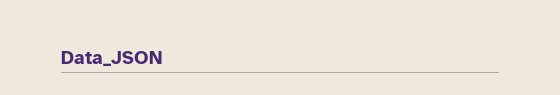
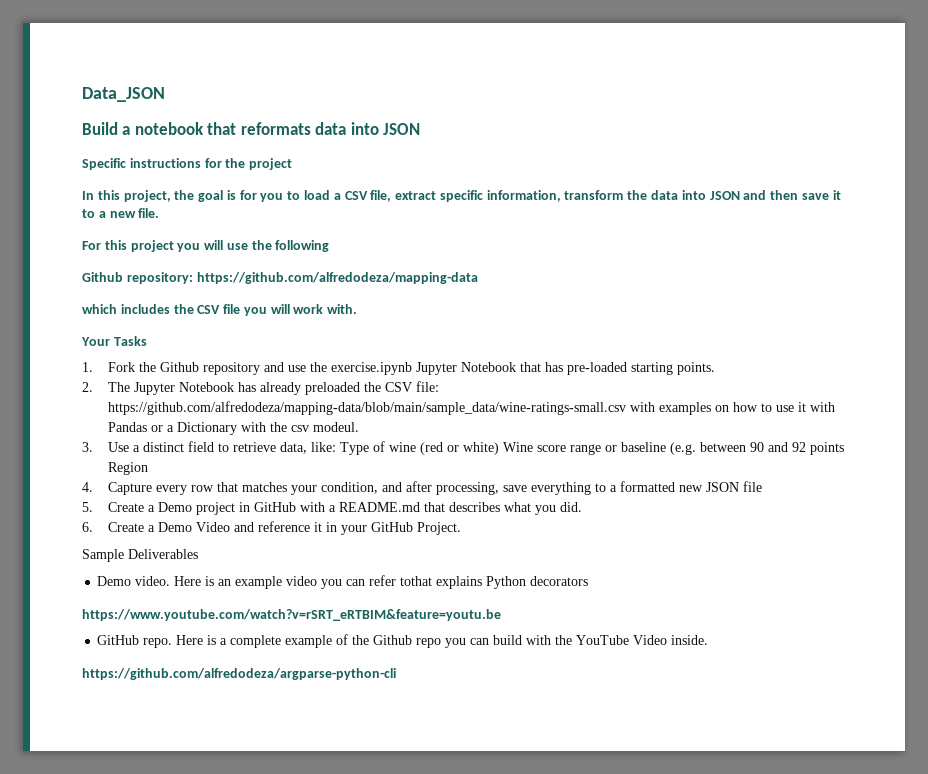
+ Build a notebook that reformats data into JSON
+ Specific instructions for the project
+ In this project, the goal is for you to load a CSV file, extract specific information, transform the data into JSON and then save it to a new file.
+ For this project you will use the following
+ Github repository: https://github.com/alfredodeza/mapping-data
+ which includes the CSV file you will work with.
+ Your Tasks
+ 1. Fork the Github repository and use the exercise.ipynb Jupyter Notebook that has pre-loaded starting points.
+ 2. The Jupyter Notebook has already preloaded the CSV file: https://github.com/alfredodeza/mapping-data/blob/main/sample_data/wine-ratings-small.csv with examples on how to use it with Pandas or a Dictionary with the csv modeul.
+ 3. Use a distinct field to retrieve data, like: Type of wine (red or white) Wine score range or baseline (e.g. between 90 and 92 points Region
+ 4. Capture every row that matches your condition, and after processing, save everything to a formatted new JSON file
+ 5. Create a Demo project in GitHub with a README.md that describes what you did.
+ 6. Create a Demo Video and reference it in your GitHub Project.
+ Sample Deliverables
+ Demo video. Here is an example video you can refer tothat explains Python decorators
+ https://www.youtube.com/watch?v=rSRT_eRTBIM&feature=youtu.be
+ GitHub repo. Here is a complete example of the Github repo you can build with the YouTube Video inside.
+ https://github.com/alfredodeza/argparse-python-cli

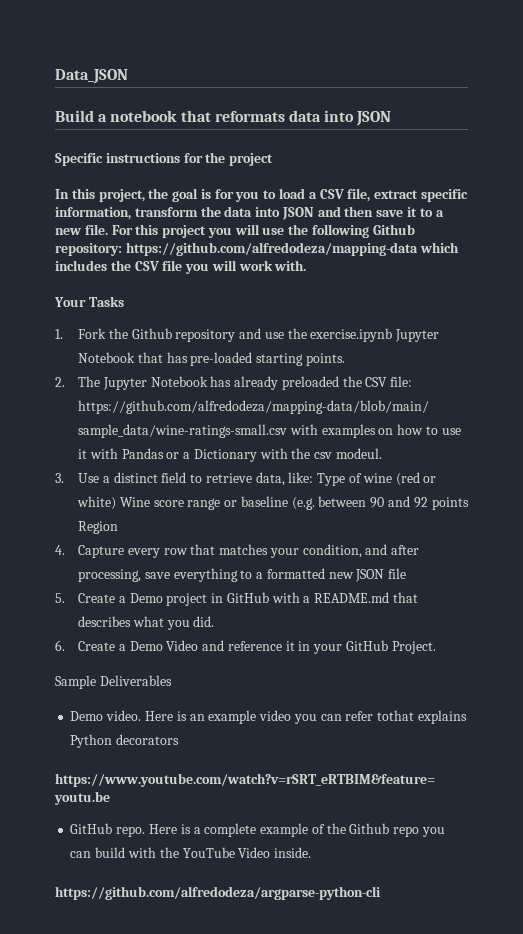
- In this project, the goal is for you to load a CSV file, extract specific information, transform the data into JSON and then save it to a new file.
- For this project you will use the following
- Github repository: https://github.com/alfredodeza/mapping-data
- which includes the CSV file you will work with.
+ In this project, the goal is for you to load a CSV file, extract specific information, transform the data into JSON and then save it to a new file. For this project you will use the following Github repository: https://github.com/alfredodeza/mapping-data which includes the CSV file you will work with.

